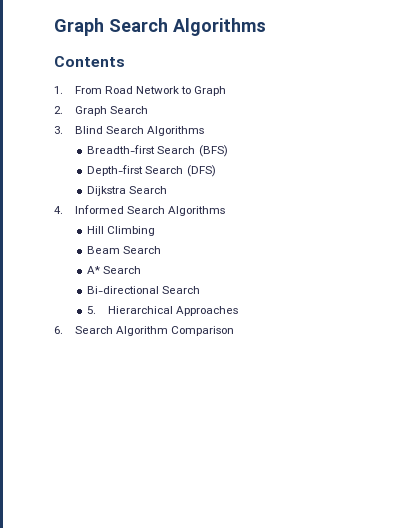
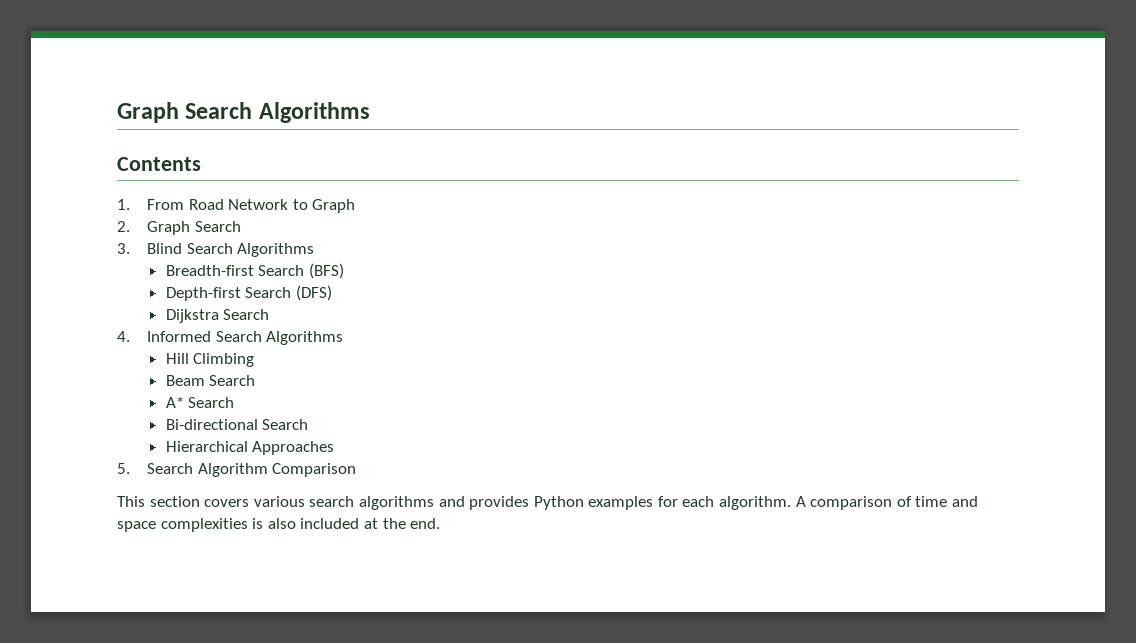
- 5. Hierarchical Approaches
+ Hierarchical Approaches
- 6. Search Algorithm Comparison
+ 5. Search Algorithm Comparison
+ This section covers various search algorithms and provides Python examples for each algorithm. A comparison of time and space complexities is also included at the end.

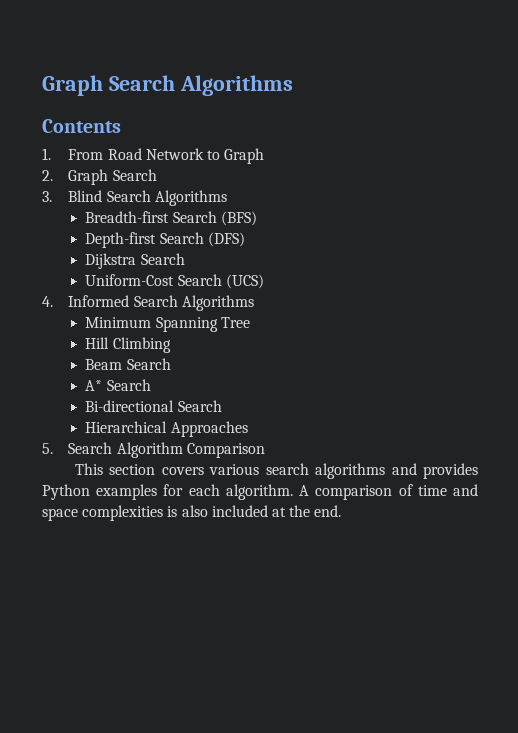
+ Uniform-Cost Search (UCS)
+ Minimum Spanning Tree

